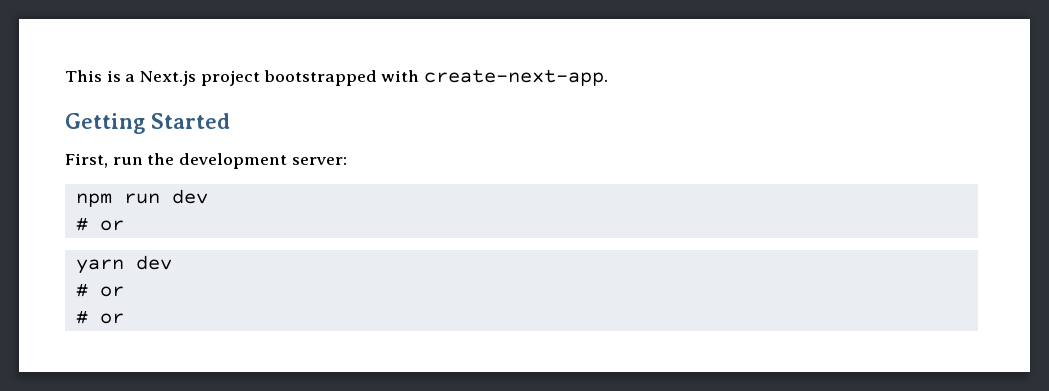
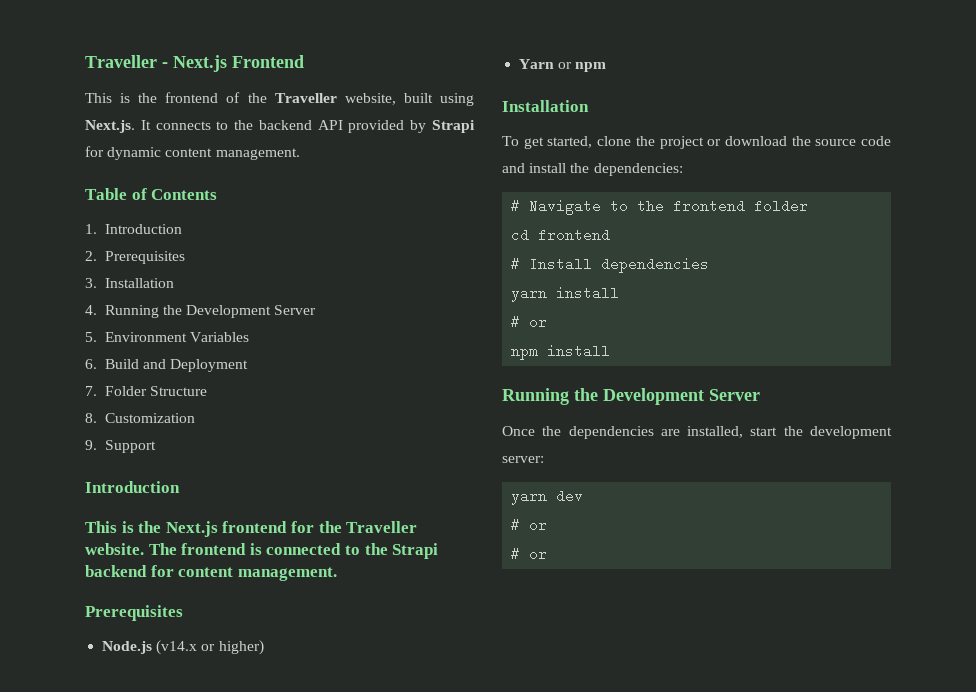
- This is a Next.js project bootstrapped with create-next-app.
- Getting Started
- First, run the development server:
- npm run dev
+ Traveller - Next.js Frontend
+ This is the frontend of the Traveller website, built using Next.js. It connects to the backend API provided by Strapi for dynamic content management.
+ Table of Contents
+ 1. Introduction
+ 2. Prerequisites
+ 3. Installation
+ 4. Running the Development Server
+ 5. Environment Variables
+ 6. Build and Deployment
+ 7. Folder Structure
+ 8. Customization
+ 9. Support
+ Introduction
+ This is the Next.js frontend for the Traveller website. The frontend is connected to the Strapi backend for content management.
+ Prerequisites
+ Node.js (v14.x or higher)
+ Yarn or npm
+ Installation
+ To get started, clone the project or download the source code and install the dependencies:
+ # Navigate to the frontend folder
+ cd frontend
+ # Install dependencies
+ yarn install
  # or
+ npm install
+ Running the Development Server
+ Once the dependencies are installed, start the development server:

